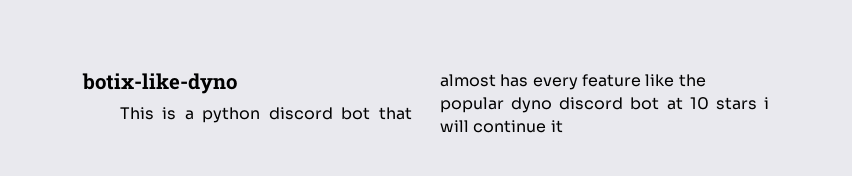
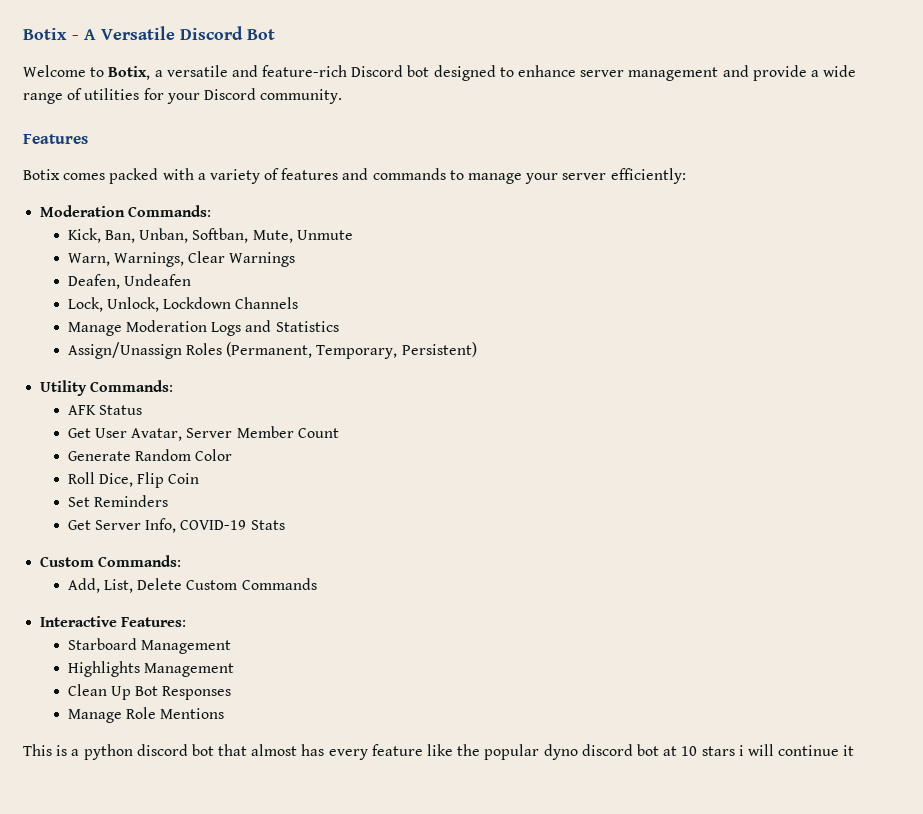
- botix-like-dyno
+ Botix - A Versatile Discord Bot
+ Welcome to Botix, a versatile and feature-rich Discord bot designed to enhance server management and provide a wide range of utilities for your Discord community.
+ Features
+ Botix comes packed with a variety of features and commands to manage your server efficiently:
+ Moderation Commands:
+ Kick, Ban, Unban, Softban, Mute, Unmute
+ Warn, Warnings, Clear Warnings
+ Deafen, Undeafen
+ Lock, Unlock, Lockdown Channels
+ Manage Moderation Logs and Statistics
+ Assign/Unassign Roles (Permanent, Temporary, Persistent)
+ Utility Commands:
+ AFK Status
+ Get User Avatar, Server Member Count
+ Generate Random Color
+ Roll Dice, Flip Coin
+ Set Reminders
+ Get Server Info, COVID-19 Stats
+ Custom Commands:
+ Add, List, Delete Custom Commands
+ Interactive Features:
+ Starboard Management
+ Highlights Management
+ Clean Up Bot Responses
+ Manage Role Mentions

